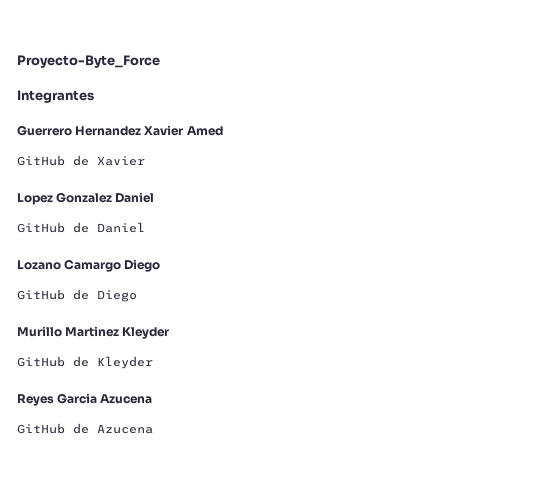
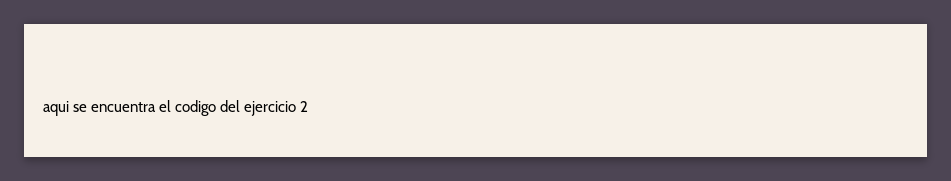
- Proyecto-Byte_Force
- Integrantes
- Guerrero Hernandez Xavier Amed
- GitHub de Xavier
- Lopez Gonzalez Daniel
- GitHub de Daniel
- Lozano Camargo Diego
- GitHub de Diego
- Murillo Martinez Kleyder
- GitHub de Kleyder
- Reyes Garcia Azucena
- GitHub de Azucena
+ aqui se encuentra el codigo del ejercicio 2

